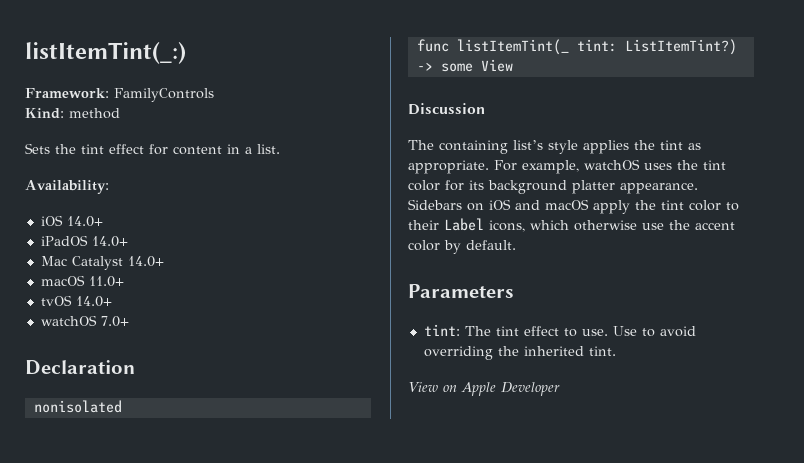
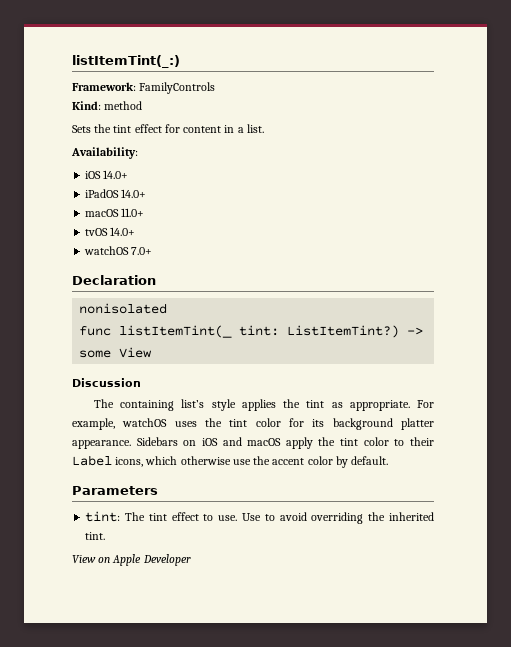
- Mac Catalyst 14.0+

